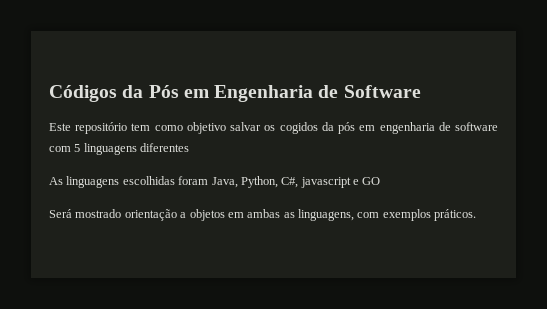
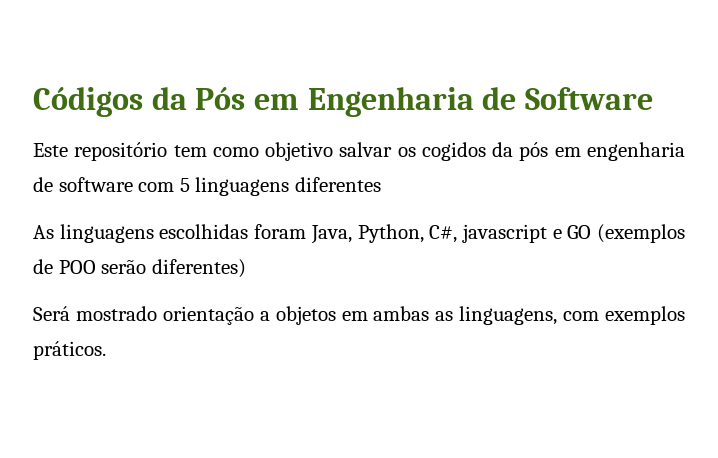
- As linguagens escolhidas foram Java, Python, C#, javascript e GO
+ As linguagens escolhidas foram Java, Python, C#, javascript e GO (exemplos de POO serão diferentes)

